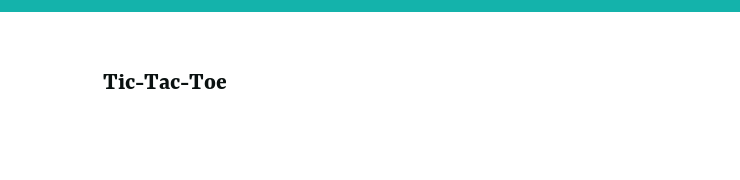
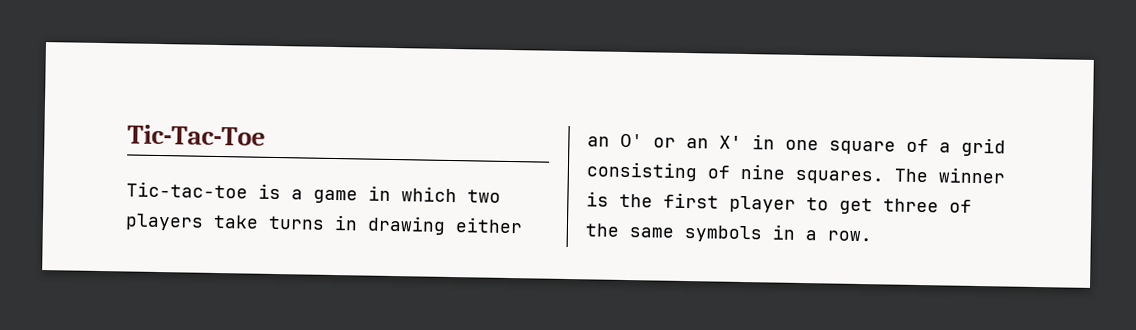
+ Tic-tac-toe is a game in which two players take turns in drawing either an O' or an X' in one square of a grid consisting of nine squares. The winner is the first player to get three of the same symbols in a row.

